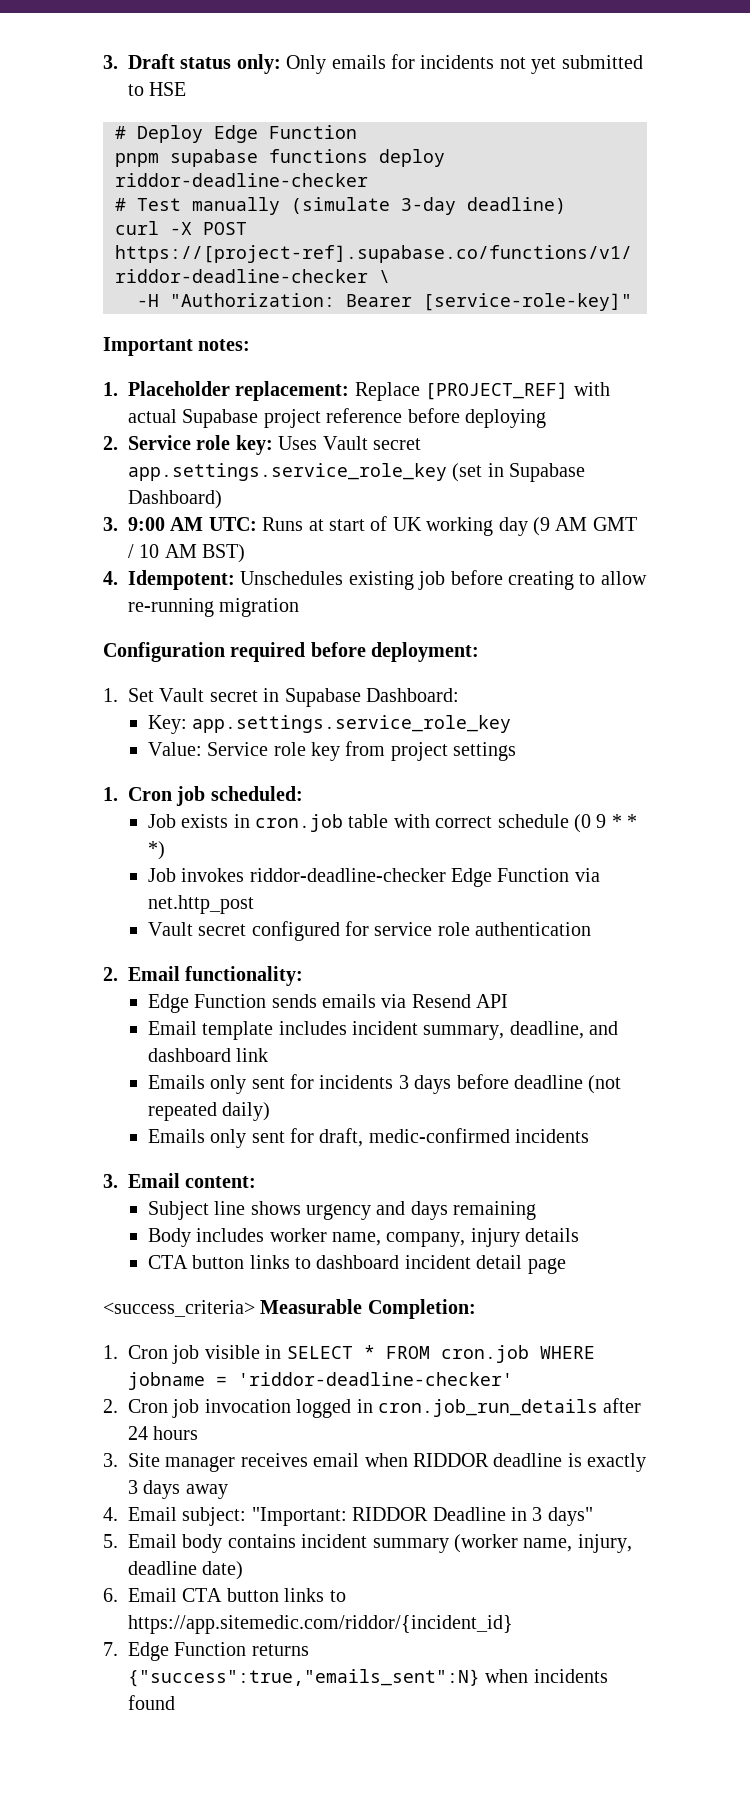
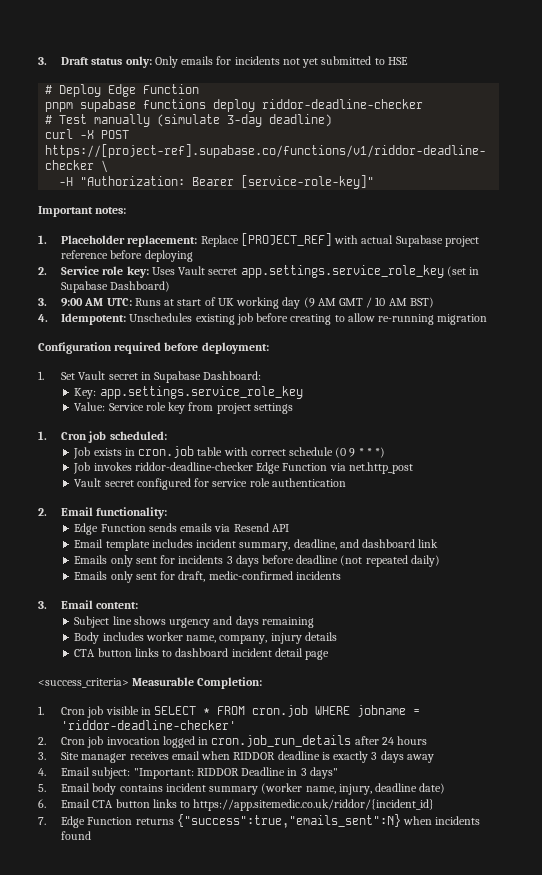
- 6. Email CTA button links to https://app.sitemedic.com/riddor/{incident_id}
+ 6. Email CTA button links to https://app.sitemedic.co.uk/riddor/{incident_id}

